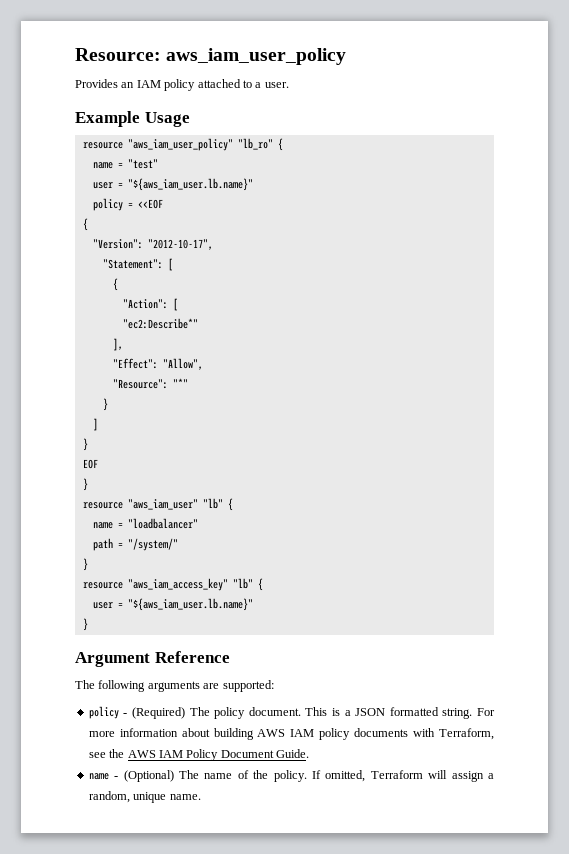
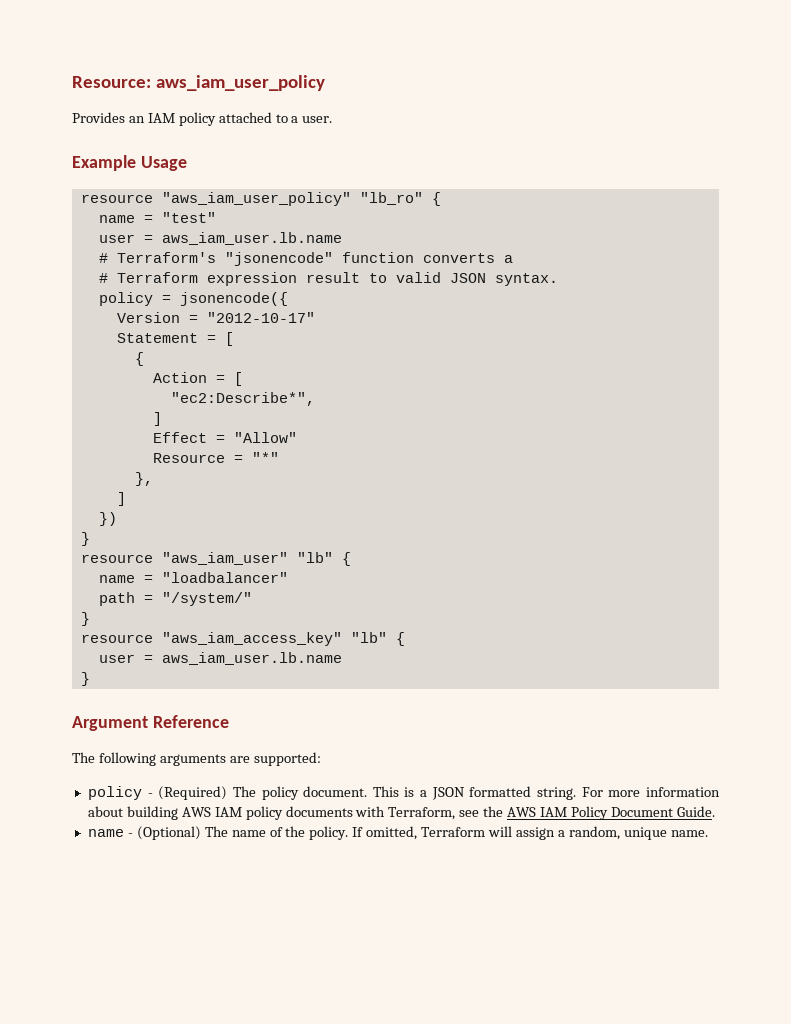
  name = "test"
- user = "${aws_iam_user.lb.name}"
- policy = <<EOF
- {
- "Version": "2012-10-17",
- "Statement": [
+ user = aws_iam_user.lb.name
+ # Terraform's "jsonencode" function converts a
+ # Terraform expression result to valid JSON syntax.
+ policy = jsonencode({
+ Version = "2012-10-17"
+ Statement = [
- "Action": [
- "ec2:Describe*"
- ],
- "Effect": "Allow",
- "Resource": "*"
- }
+ Action = [
+ "ec2:Describe*",
  ]
- }
- EOF
+ Effect = "Allow"
+ Resource = "*"
+ },
+ ]
+ })
  resource "aws_iam_access_key" "lb" {
- user = "${aws_iam_user.lb.name}"
+ user = aws_iam_user.lb.name

